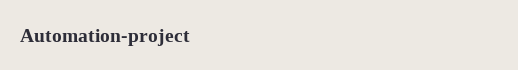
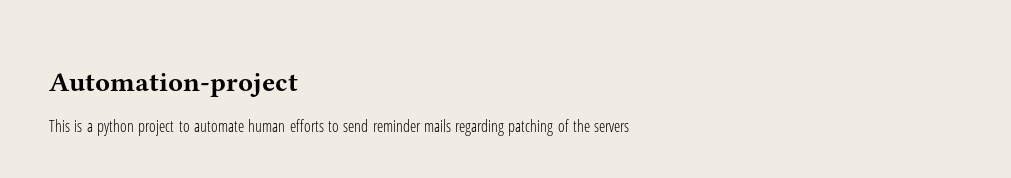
+ This is a python project to automate human efforts to send reminder mails regarding patching of the servers

